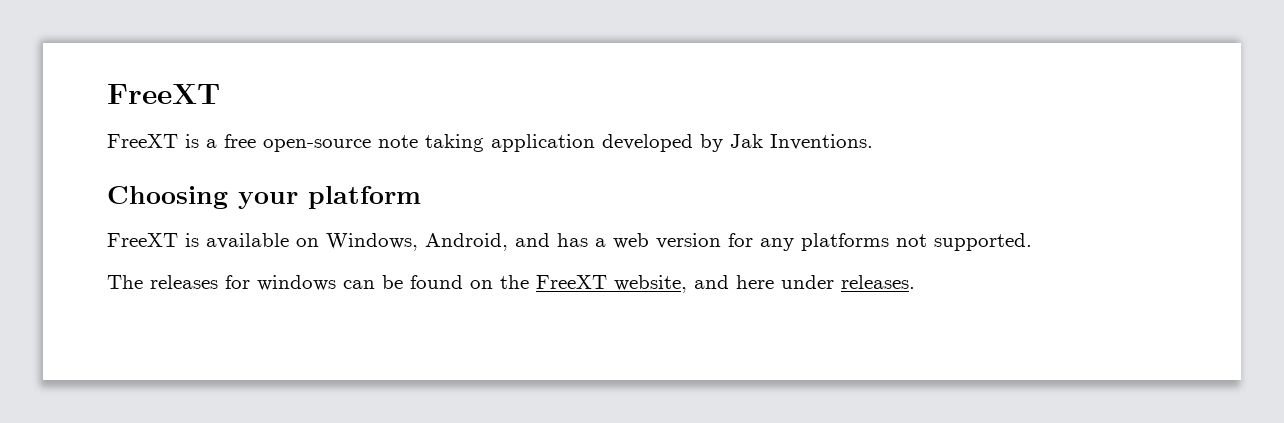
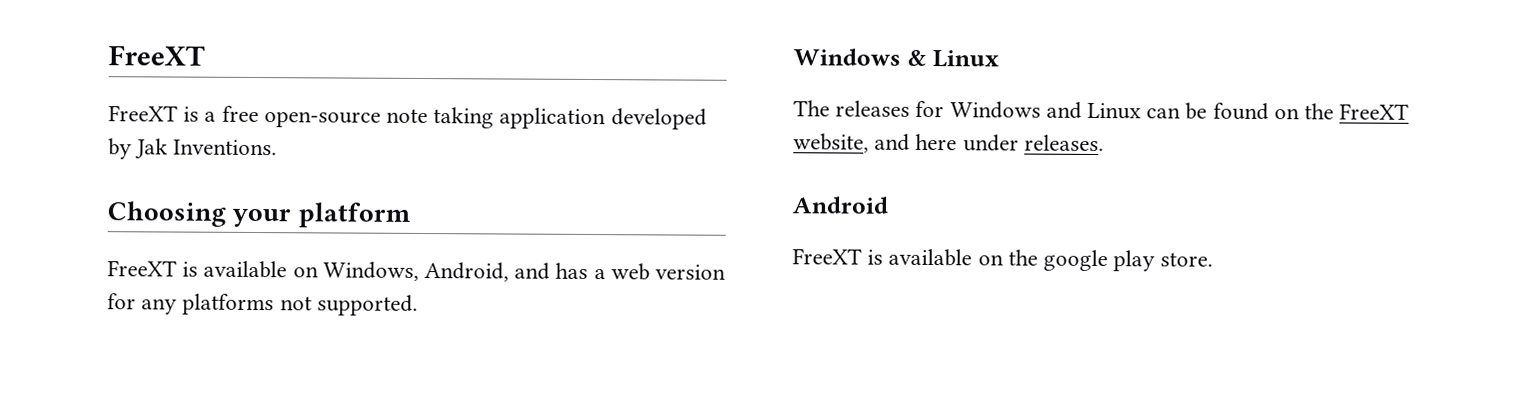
+ Windows & Linux
- The releases for windows can be found on the FreeXT website, and here under releases.
+ The releases for Windows and Linux can be found on the FreeXT website, and here under releases.
+ Android
+ FreeXT is available on the google play store.

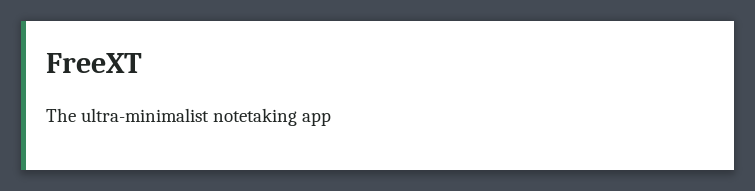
- FreeXT is a free open-source note taking application developed by Jak Inventions.
- Choosing your platform
- FreeXT is available on Windows, Android, and has a web version for any platforms not supported.
- Windows & Linux
- The releases for Windows and Linux can be found on the FreeXT website, and here under releases.
- Android
- FreeXT is available on the google play store.
+ The ultra-minimalist notetaking app

